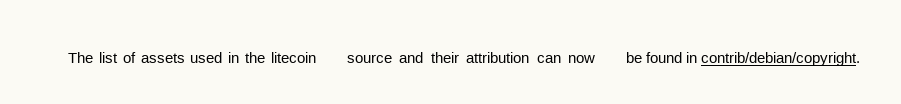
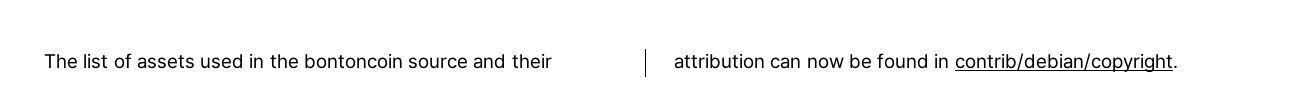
- The list of assets used in the litecoin source and their attribution can now be found in contrib/debian/copyright.
+ The list of assets used in the bontoncoin source and their attribution can now be found in contrib/debian/copyright.

